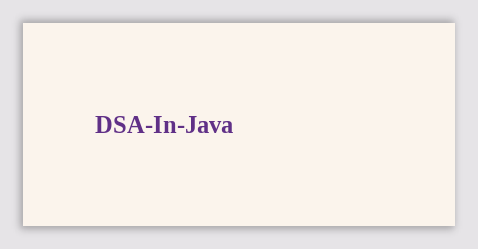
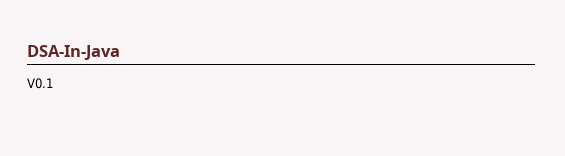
+ V0.1

